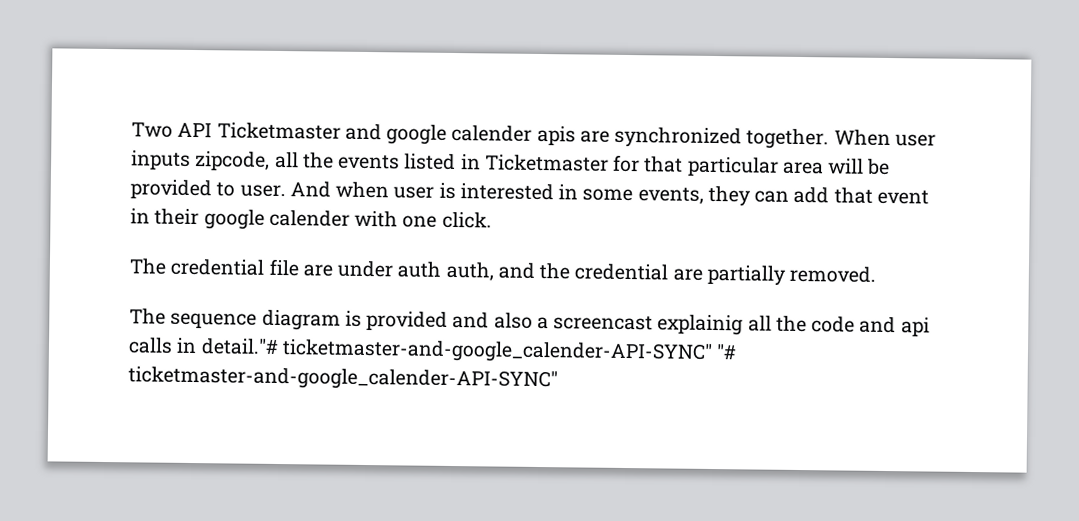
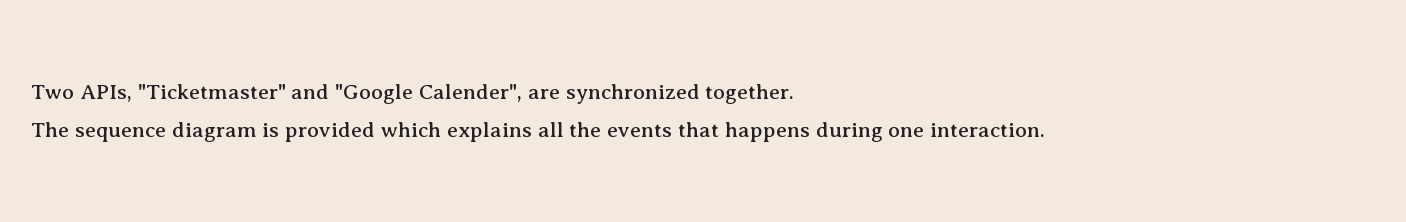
- Two API Ticketmaster and google calender apis are synchronized together. When user inputs zipcode, all the events listed in Ticketmaster for that particular area will be provided to user. And when user is interested in some events, they can add that event in their google calender with one click.
- The credential file are under auth auth, and the credential are partially removed.
+ Two APIs, "Ticketmaster" and "Google Calender", are synchronized together.
- The sequence diagram is provided and also a screencast explainig all the code and api calls in detail."# ticketmaster-and-google_calender-API-SYNC" "# ticketmaster-and-google_calender-API-SYNC"
+ The sequence diagram is provided which explains all the events that happens during one interaction.

